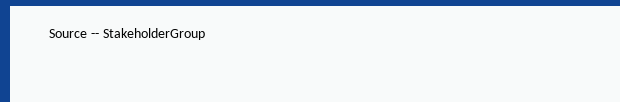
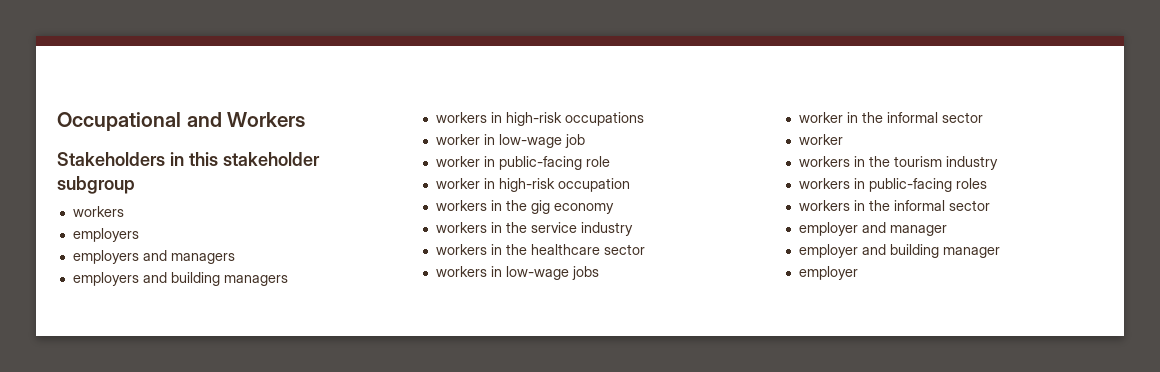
- Source -- StakeholderGroup
+ Occupational and Workers
+ Stakeholders in this stakeholder subgroup
+ workers
+ employers
+ employers and managers
+ employers and building managers
+ workers in high-risk occupations
+ worker in low-wage job
+ worker in public-facing role
+ worker in high-risk occupation
+ workers in the gig economy
+ workers in the service industry
+ workers in the healthcare sector
+ workers in low-wage jobs
+ worker in the informal sector
+ worker
+ workers in the tourism industry
+ workers in public-facing roles
+ workers in the informal sector
+ employer and manager
+ employer and building manager
+ employer

